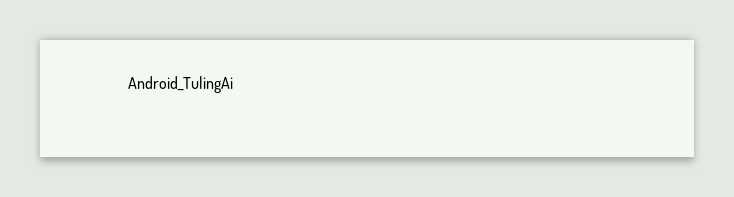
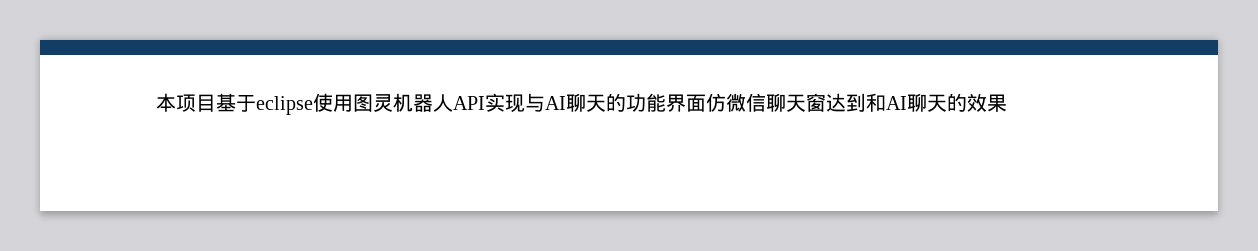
- Android_TulingAi
+ 本项目基于eclipse使用图灵机器人API实现与AI聊天的功能界面仿微信聊天窗达到和AI聊天的效果

